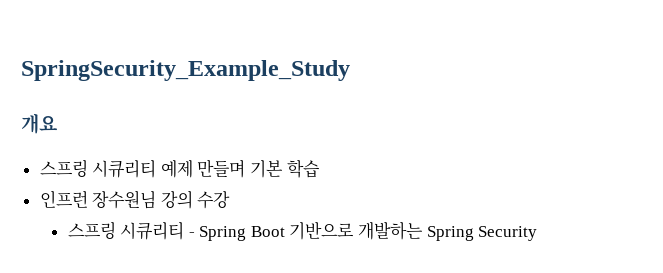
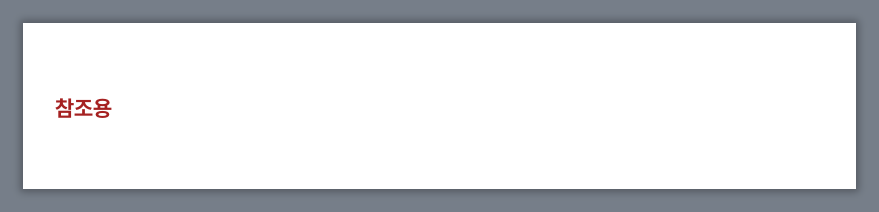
- SpringSecurity_Example_Study
- 개요
- 스프링 시큐리티 예제 만들며 기본 학습
- 인프런 장수원님 강의 수강
- 스프링 시큐리티 - Spring Boot 기반으로 개발하는 Spring Security
+ 참조용

